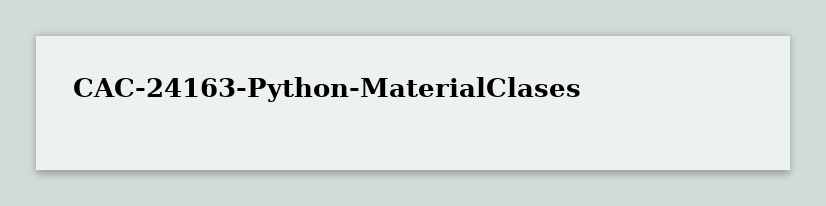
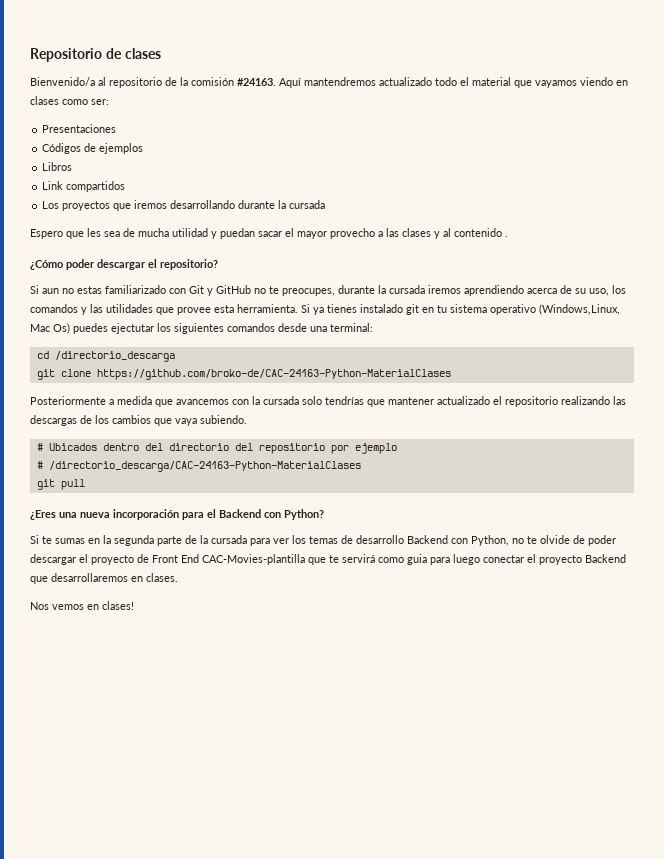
- CAC-24163-Python-MaterialClases
+ Repositorio de clases
+ Bienvenido/a al repositorio de la comisión #24163. Aquí mantendremos actualizado todo el material que vayamos viendo en clases como ser:
+ Presentaciones
+ Códigos de ejemplos
+ Libros
+ Link compartidos
+ Los proyectos que iremos desarrollando durante la cursada
+ Espero que les sea de mucha utilidad y puedan sacar el mayor provecho a las clases y al contenido .
+ ¿Cómo poder descargar el repositorio?
+ Si aun no estas familiarizado con Git y GitHub no te preocupes, durante la cursada iremos aprendiendo acerca de su uso, los comandos y las utilidades que provee esta herramienta. Si ya tienes instalado git en tu sistema operativo (Windows,Linux, Mac Os) puedes ejectutar los siguientes comandos desde una terminal:
+ cd /directorio_descarga
+ git clone https://github.com/broko-de/CAC-24163-Python-MaterialClases
+ Posteriormente a medida que avancemos con la cursada solo tendrías que mantener actualizado el repositorio realizando las descargas de los cambios que vaya subiendo.
+ # Ubicados dentro del directorio del repositorio por ejemplo
+ # /directorio_descarga/CAC-24163-Python-MaterialClases
+ git pull
+ ¿Eres una nueva incorporación para el Backend con Python?
+ Si te sumas en la segunda parte de la cursada para ver los temas de desarrollo Backend con Python, no te olvide de poder descargar el proyecto de Front End CAC-Movies-plantilla que te servirá como guia para luego conectar el proyecto Backend que desarrollaremos en clases.
+ Nos vemos en clases!

